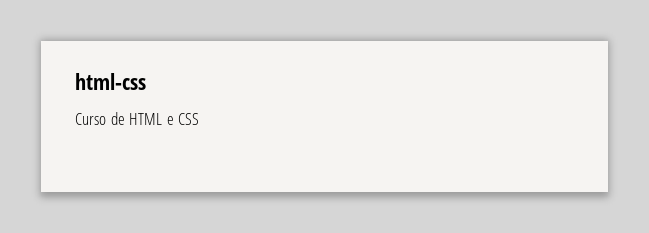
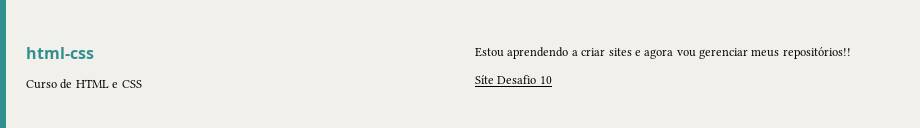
+ Estou aprendendo a criar sites e agora vou gerenciar meus repositórios!!
+ Síte Desafio 10

